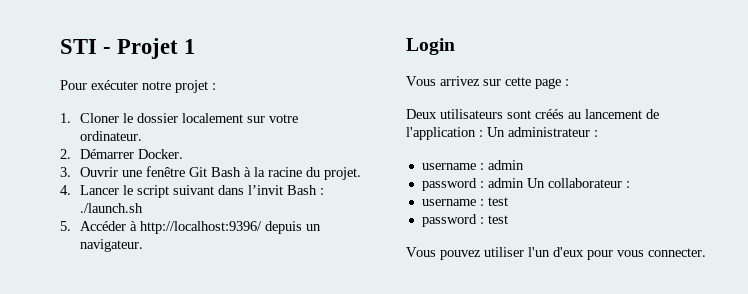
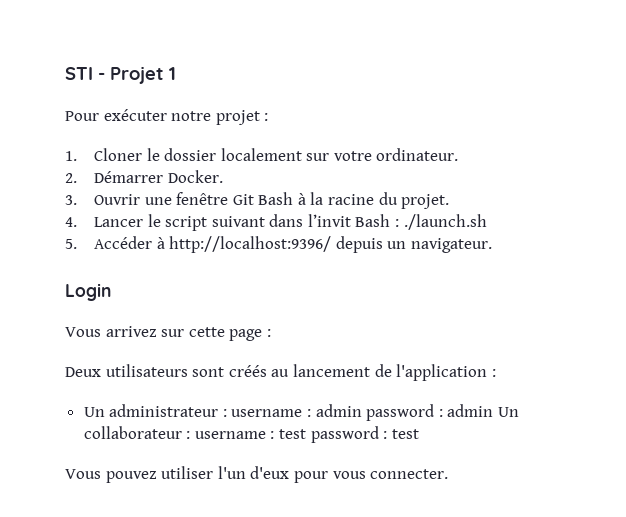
- Deux utilisateurs sont créés au lancement de l'application : Un administrateur :
- username : admin
- password : admin Un collaborateur :
- username : test
- password : test
+ Deux utilisateurs sont créés au lancement de l'application :
+ Un administrateur : username : admin password : admin Un collaborateur : username : test password : test

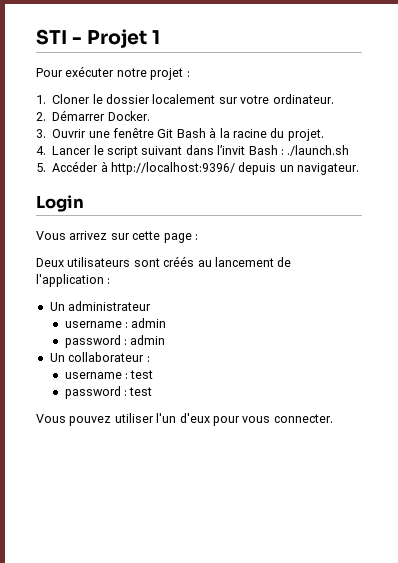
- Un administrateur : username : admin password : admin Un collaborateur : username : test password : test
+ Un administrateur
+ username : admin
+ password : admin
+ Un collaborateur :
+ username : test
+ password : test

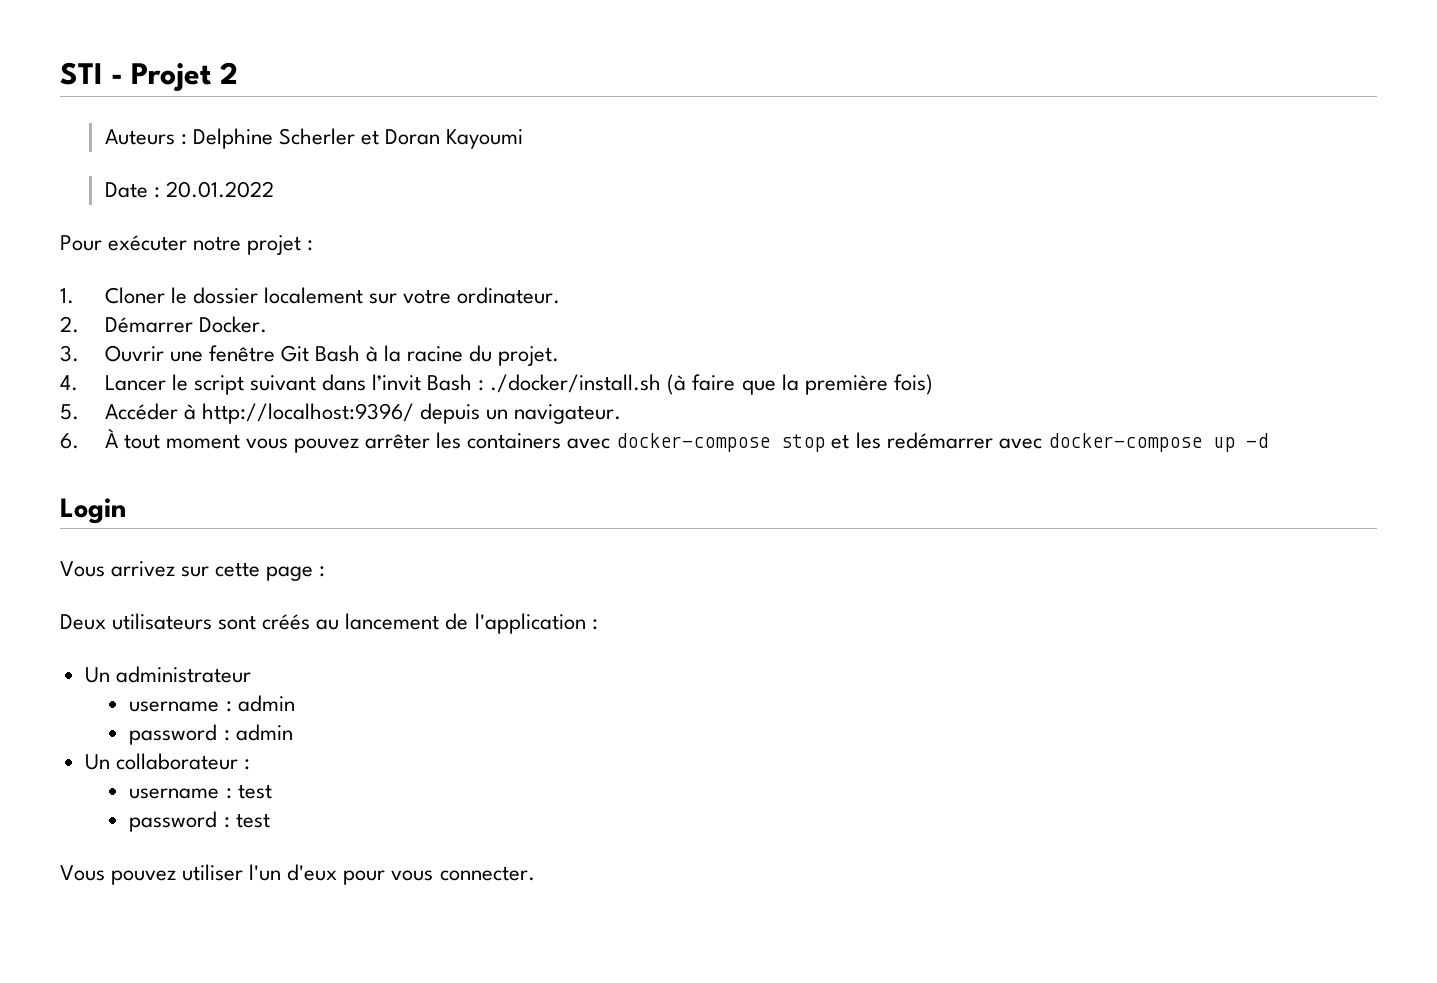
- STI - Projet 1
+ STI - Projet 2
+ Auteurs : Delphine Scherler et Doran Kayoumi
+ Date : 20.01.2022
- 4. Lancer le script suivant dans l’invit Bash : ./launch.sh
+ 4. Lancer le script suivant dans l’invit Bash : ./docker/install.sh (à faire que la première fois)
+ 6. À tout moment vous pouvez arrêter les containers avec docker-compose stop et les redémarrer avec docker-compose up -d

